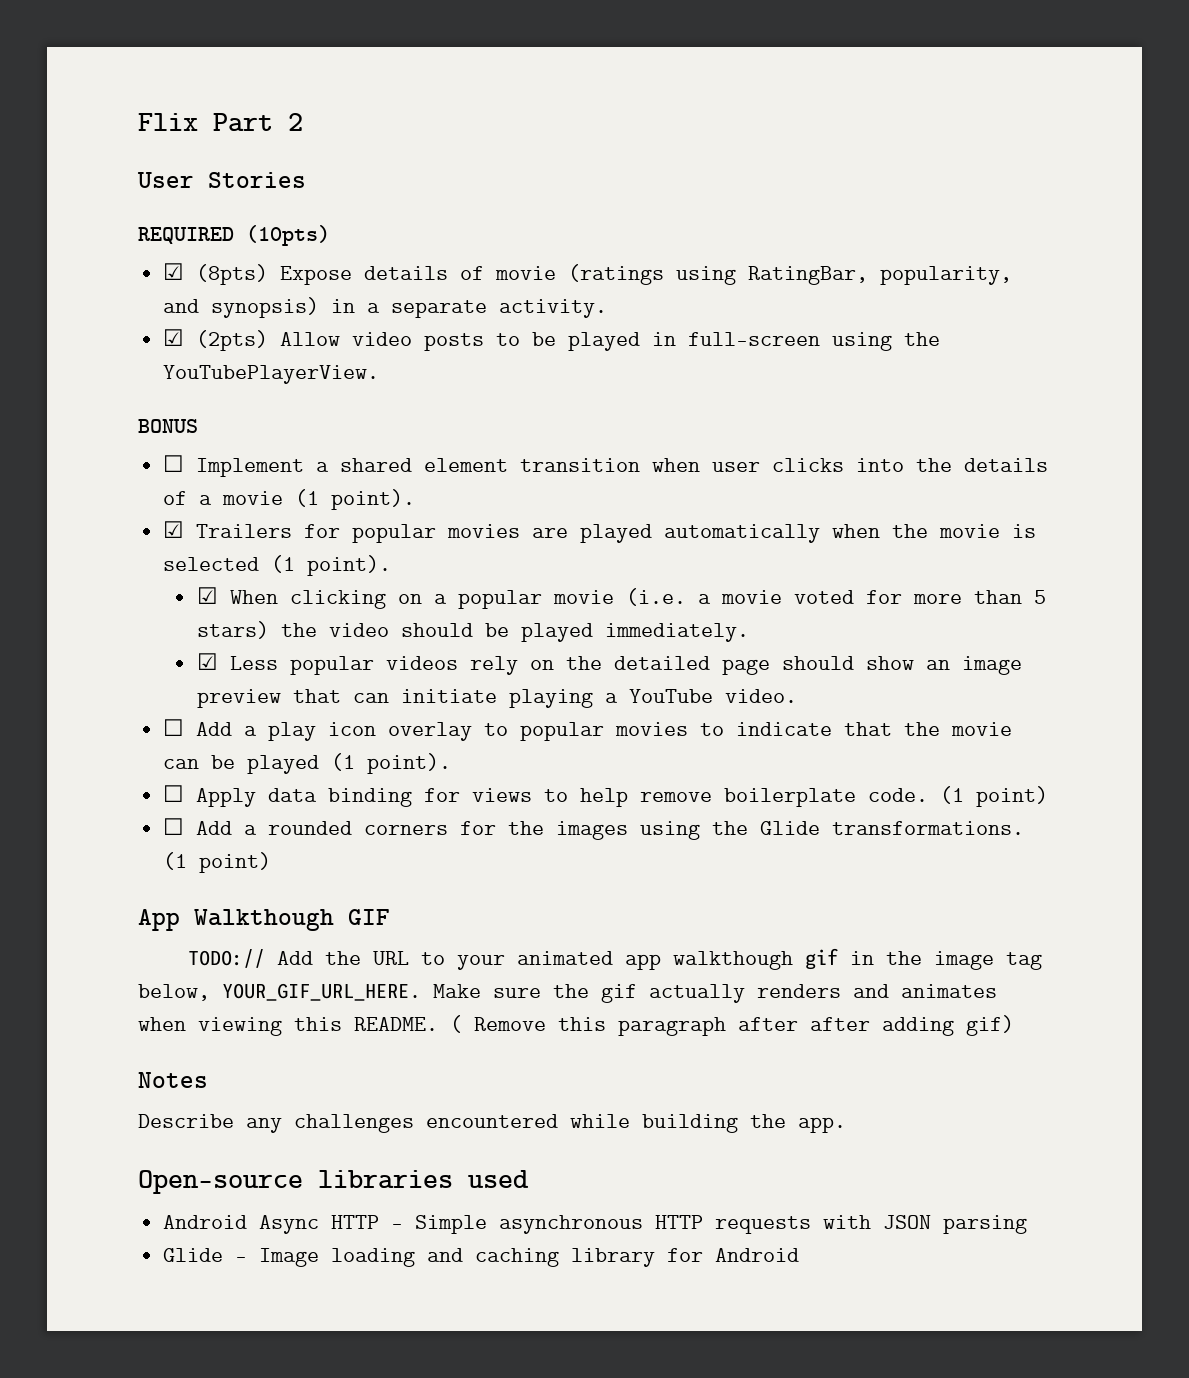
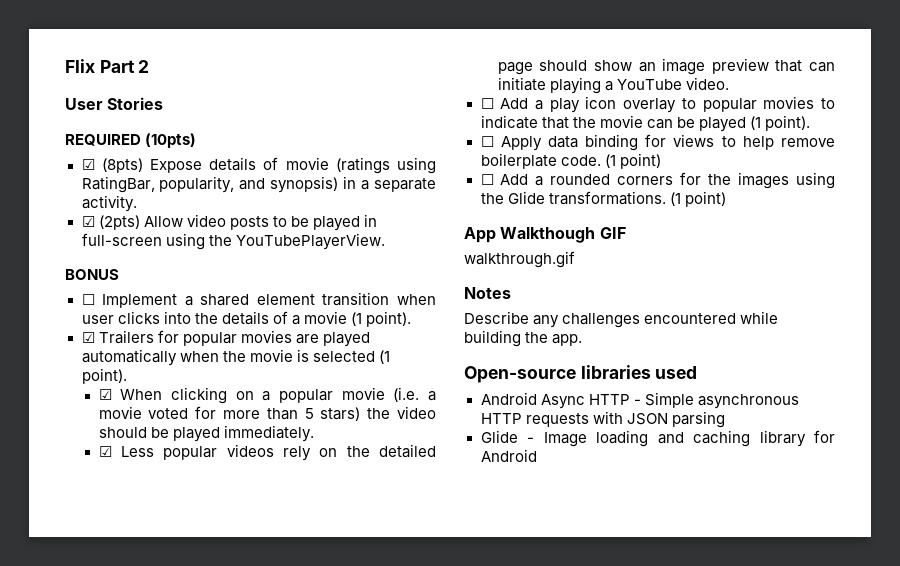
- TODO:// Add the URL to your animated app walkthough gif in the image tag below, YOUR_GIF_URL_HERE. Make sure the gif actually renders and animates when viewing this README. ( Remove this paragraph after after adding gif)
+ walkthrough.gif

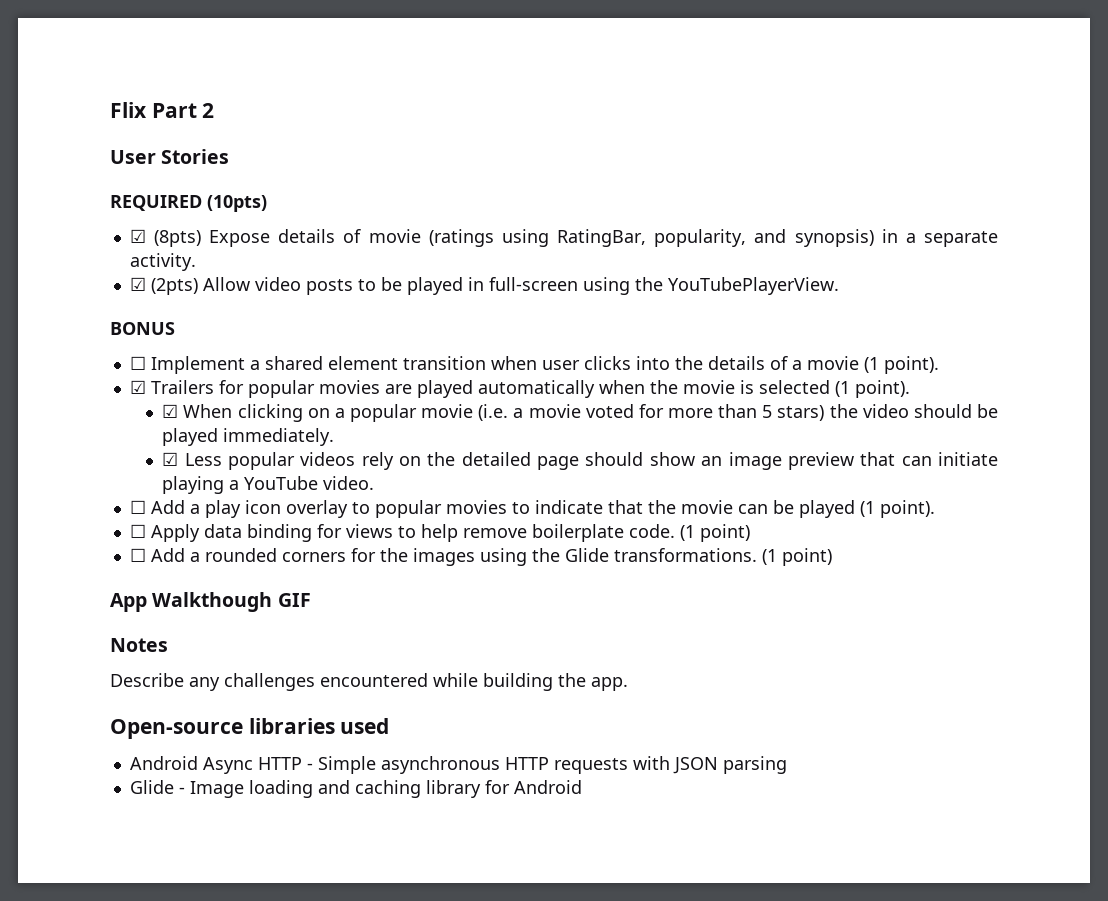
- walkthrough.gif

